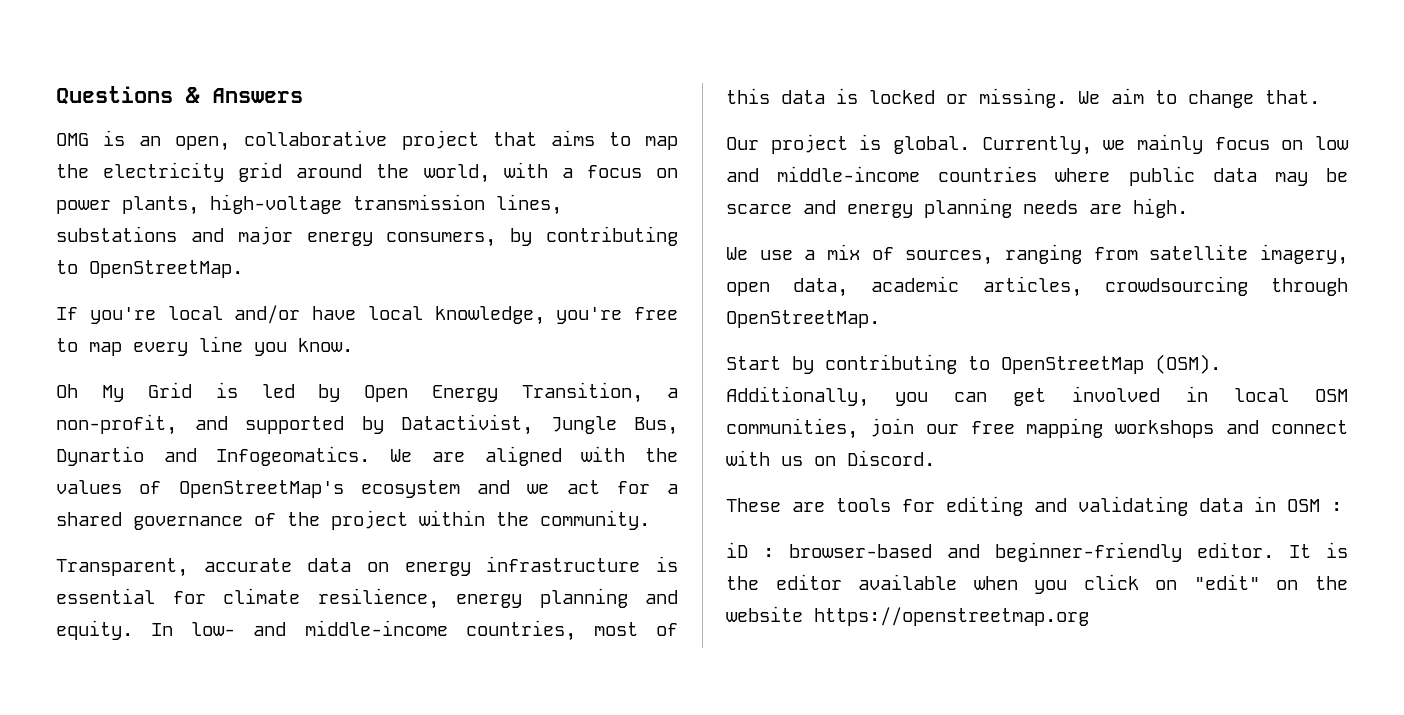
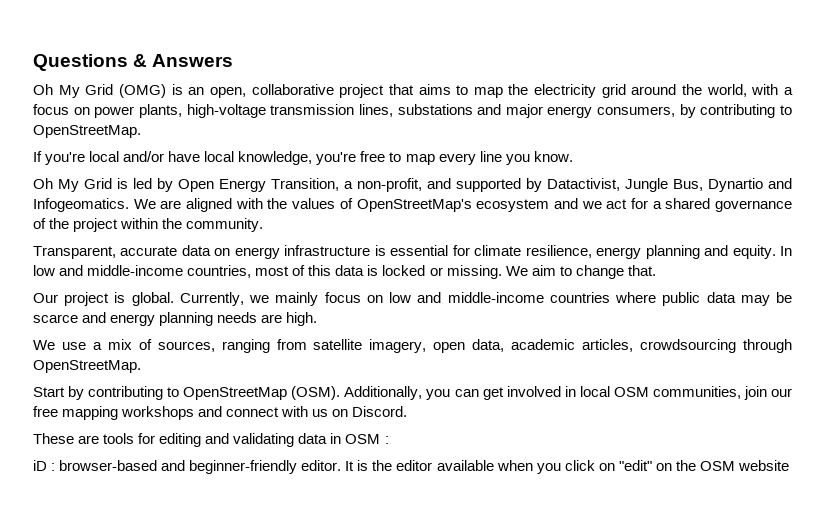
- OMG is an open, collaborative project that aims to map the electricity grid around the world, with a focus on power plants, high-voltage transmission lines, substations and major energy consumers, by contributing to OpenStreetMap.
+ Oh My Grid (OMG) is an open, collaborative project that aims to map the electricity grid around the world, with a focus on power plants, high-voltage transmission lines, substations and major energy consumers, by contributing to OpenStreetMap.
- In low- and middle-income countries, most of this data is locked or missing.
+ In low and middle-income countries, most of this data is locked or missing.
- It is the editor available when you click on "edit" on the website https://openstreetmap.org
+ It is the editor available when you click on "edit" on the OSM website

